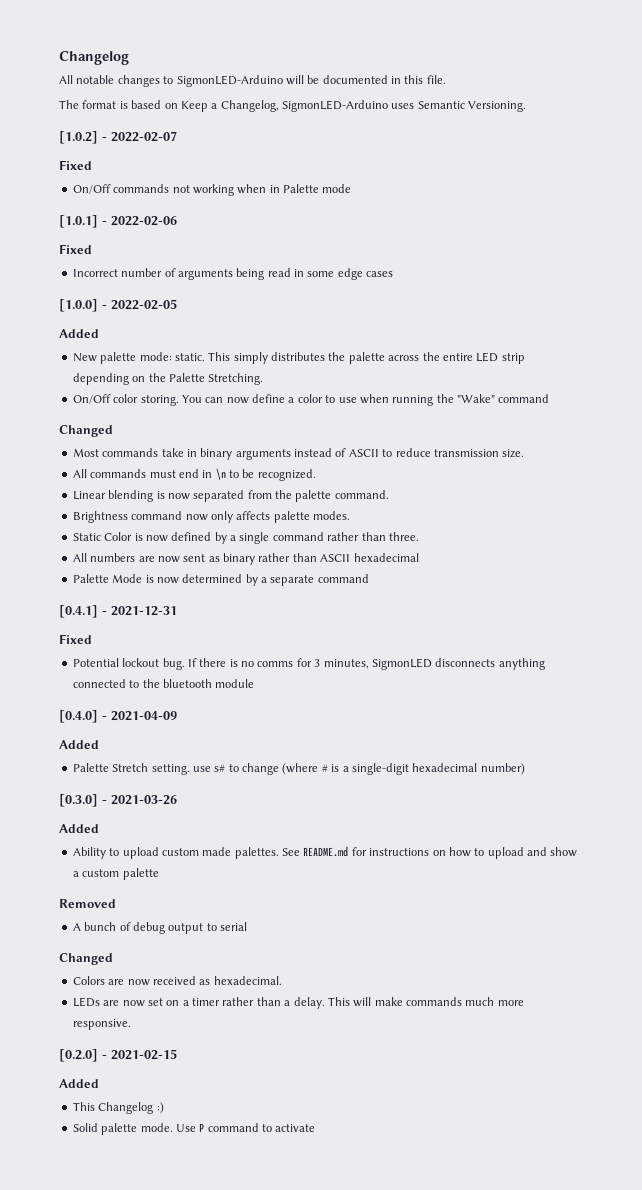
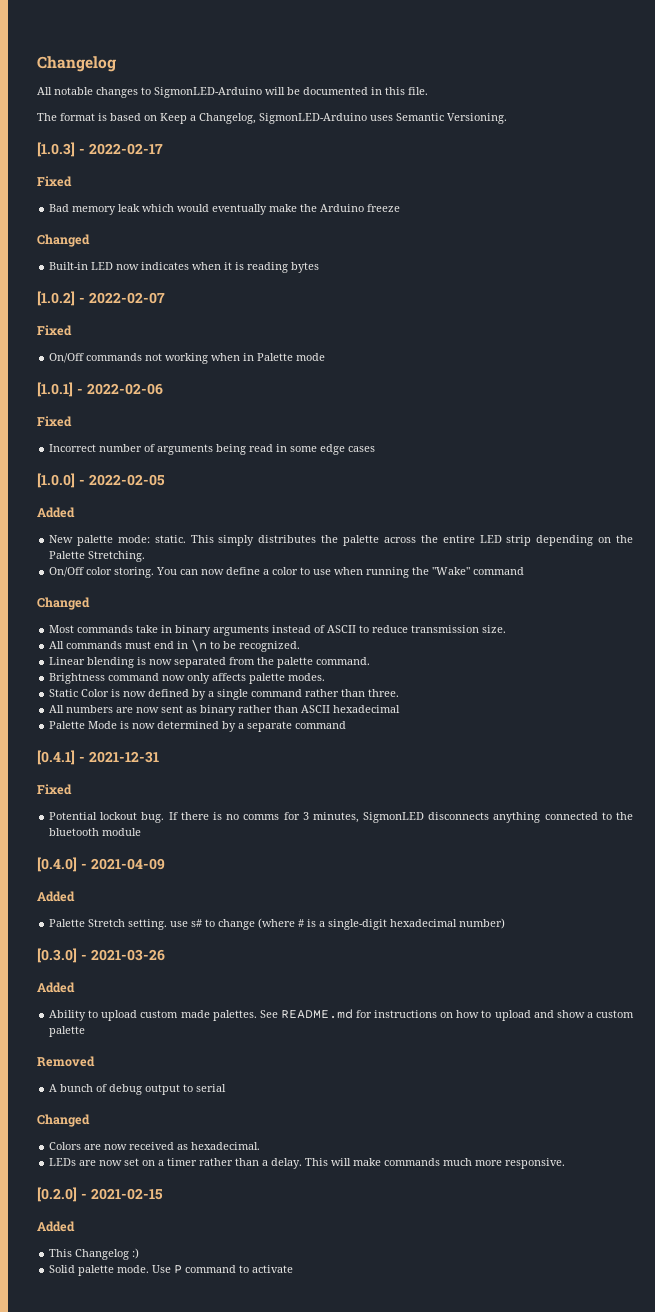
+ [1.0.3] - 2022-02-17
+ Fixed
+ Bad memory leak which would eventually make the Arduino freeze
+ Changed
+ Built-in LED now indicates when it is reading bytes

